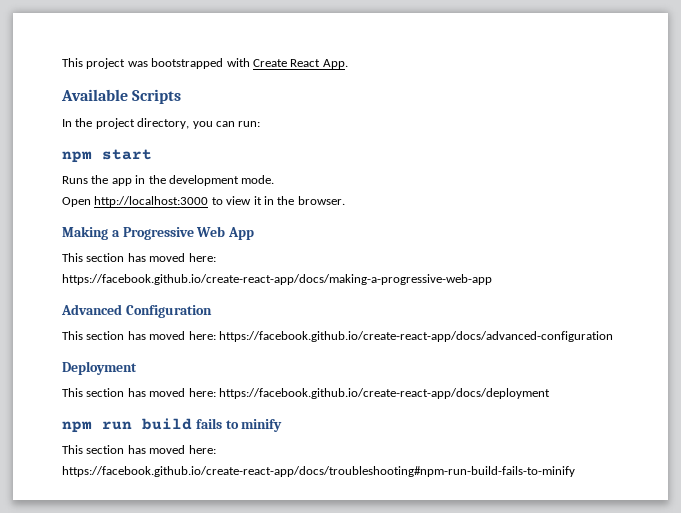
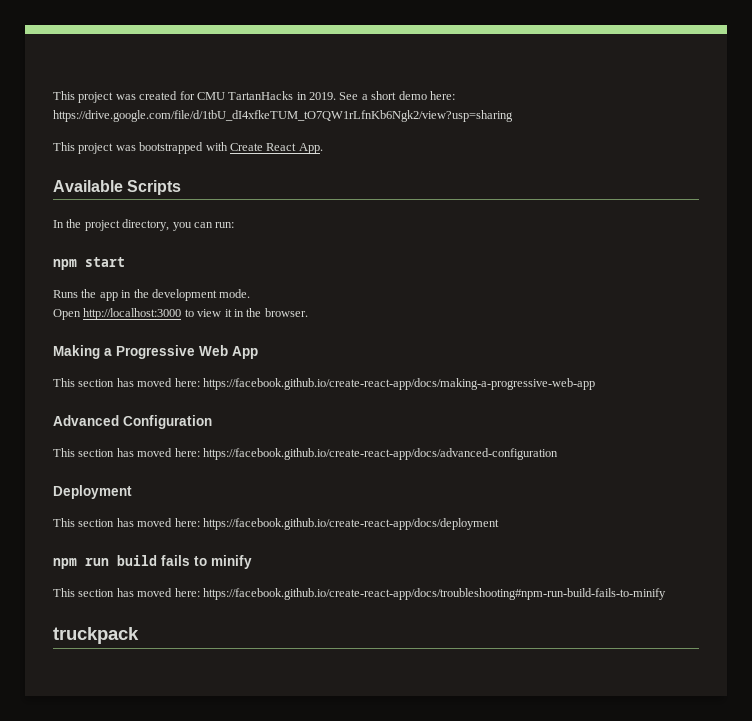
+ This project was created for CMU TartanHacks in 2019. See a short demo here: https://drive.google.com/file/d/1tbU_dI4xfkeTUM_tO7QW1rLfnKb6Ngk2/view?usp=sharing
+ truckpack

